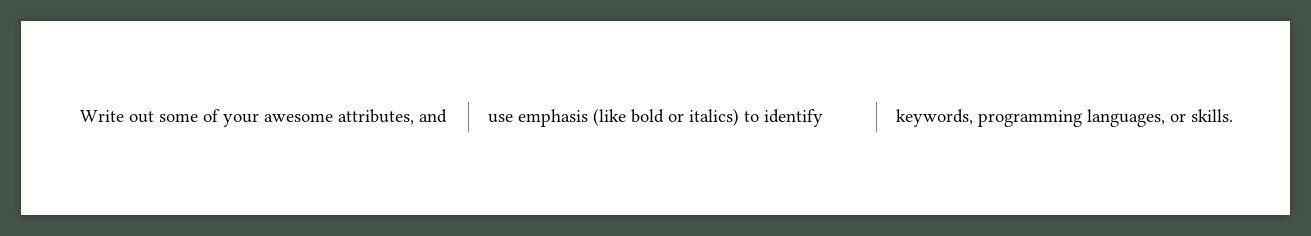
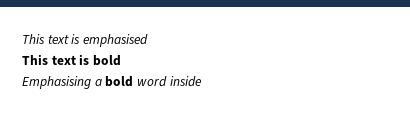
- Write out some of your awesome attributes, and use emphasis (like bold or italics) to identify keywords, programming languages, or skills.
+ This text is emphasised
+ This text is bold
+ Emphasising a bold word inside

